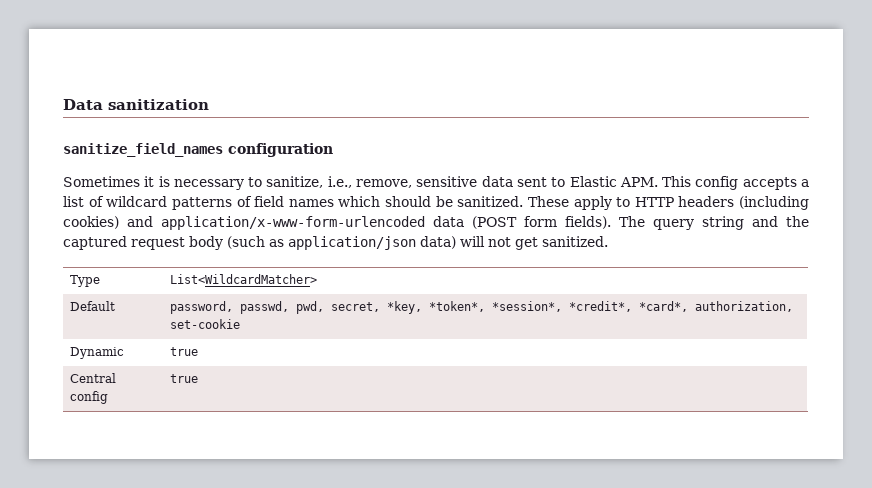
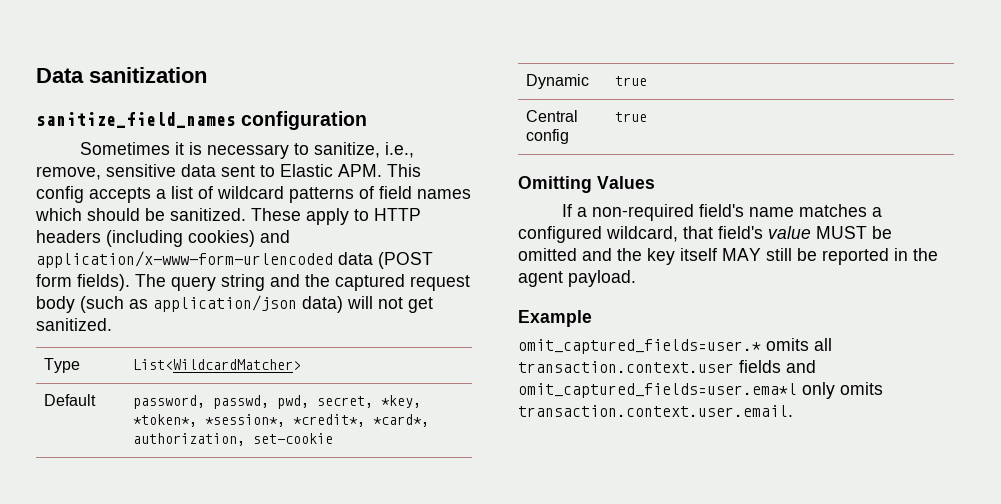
+ Omitting Values
+ If a non-required field's name matches a configured wildcard, that field's value MUST be omitted and the key itself MAY still be reported in the agent payload.
+ Example
+ omit_captured_fields=user.* omits all transaction.context.user fields and omit_captured_fields=user.ema*l only omits transaction.context.user.email.

